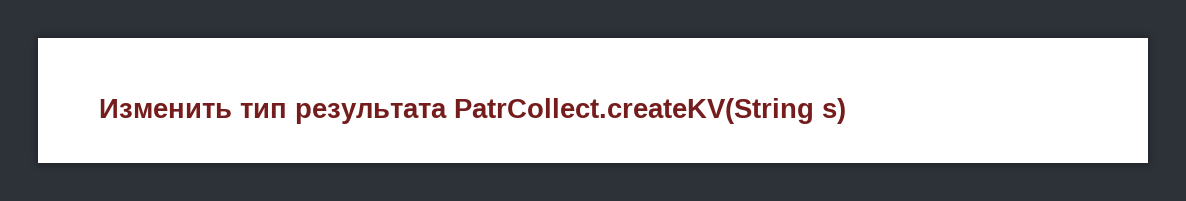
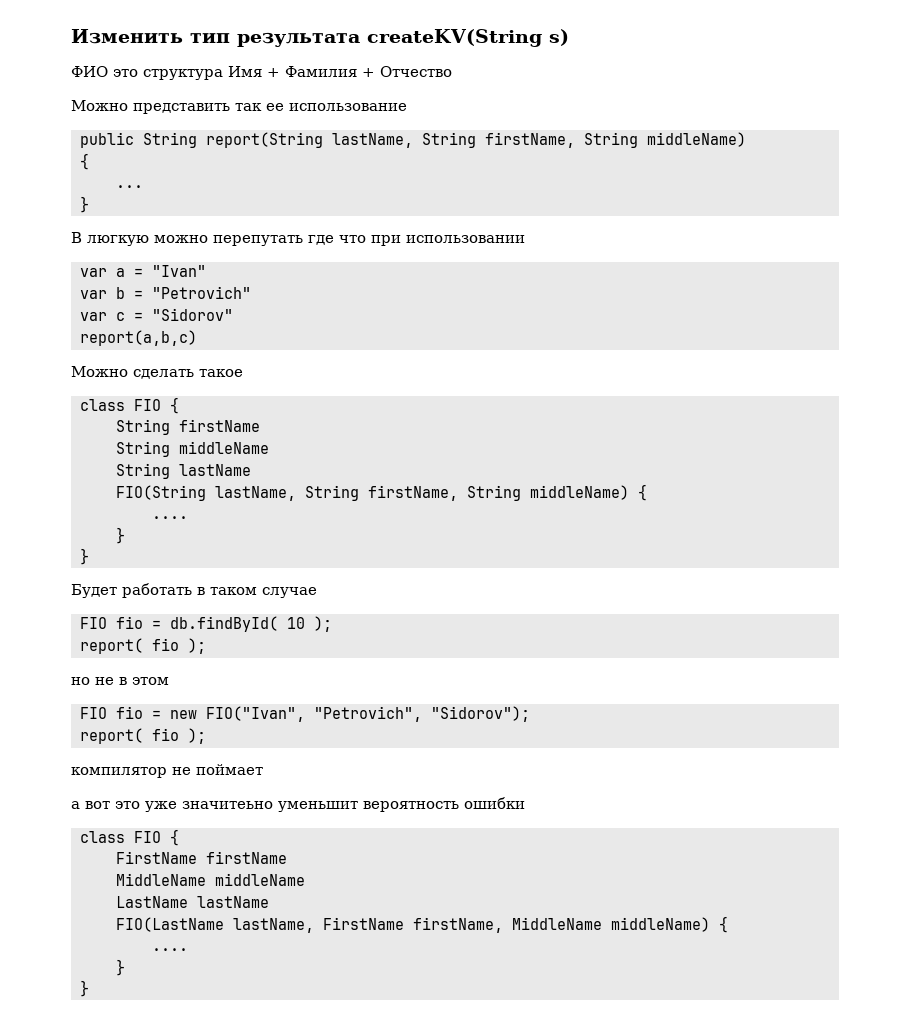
- Изменить тип результата PatrCollect.createKV(String s)
+ Изменить тип результата createKV(String s)
+ ФИО это структура Имя + Фамилия + Отчество
+ Можно представить так ее использование
+ public String report(String lastName, String firstName, String middleName)
+ {
+ ...
+ }
+ В люгкую можно перепутать где что при использовании
+ var a = "Ivan"
+ var b = "Petrovich"
+ var c = "Sidorov"
+ report(a,b,c)
+ Можно сделать такое
+ class FIO {
+ String firstName
+ String middleName
+ String lastName
+ FIO(String lastName, String firstName, String middleName) {
+ ....
+ }
+ }
+ Будет работать в таком случае
+ FIO fio = db.findById( 10 );
+ report( fio );
+ но не в этом
+ FIO fio = new FIO("Ivan", "Petrovich", "Sidorov");
+ report( fio );
+ компилятор не поймает
+ а вот это уже значитеьно уменьшит вероятность ошибки
+ class FIO {
+ FirstName firstName
+ MiddleName middleName
+ LastName lastName
+ FIO(LastName lastName, FirstName firstName, MiddleName middleName) {
+ ....
+ }
+ }

